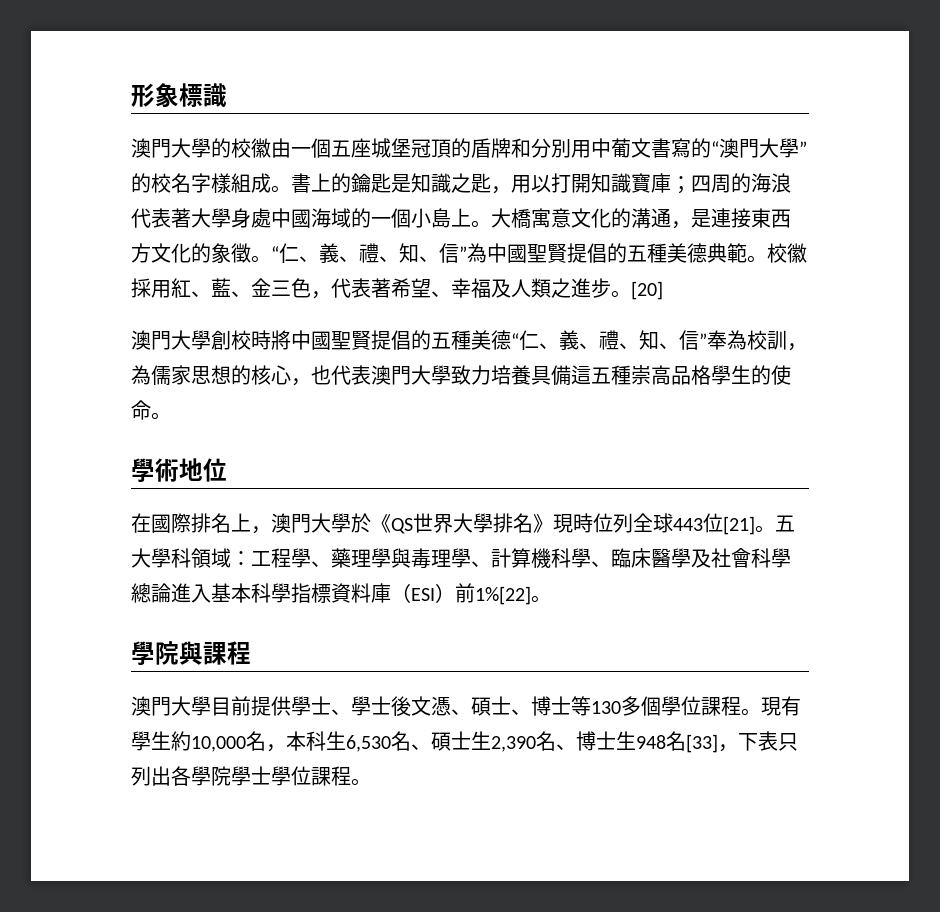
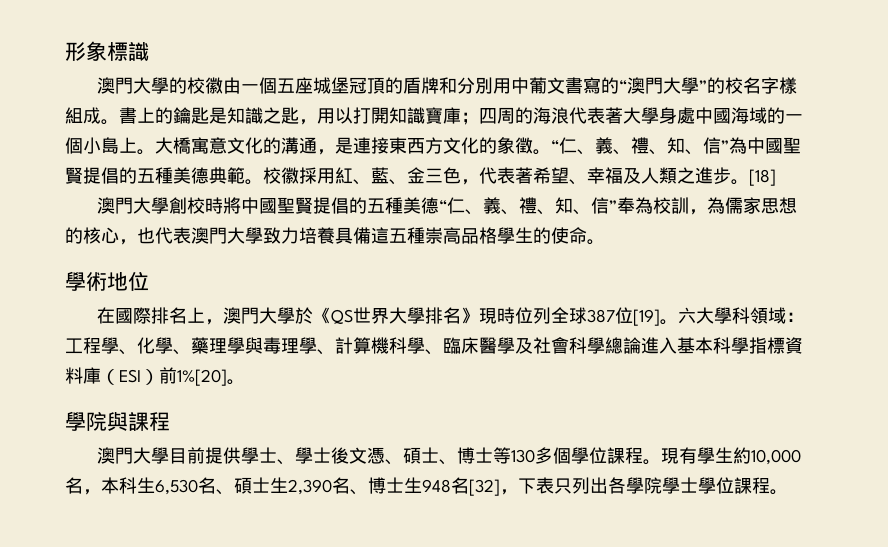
- [20]
+ [18]
- 在國際排名上，澳門大學於《QS世界大學排名》現時位列全球443位[21]。五大學科領域：工程學、藥理學與毒理學、計算機科學、臨床醫學及社會科學總論進入基本科學指標資料庫（ESI）前1%[22]。
+ 在國際排名上，澳門大學於《QS世界大學排名》現時位列全球387位[19]。六大學科領域：工程學、化學、藥理學與毒理學、計算機科學、臨床醫學及社會科學總論進入基本科學指標資料庫（ESI）前1%[20]。
- 現有學生約10,000名，本科生6,530名、碩士生2,390名、博士生948名[33]，下表只列出各學院學士學位課程。
+ 現有學生約10,000名，本科生6,530名、碩士生2,390名、博士生948名[32]，下表只列出各學院學士學位課程。

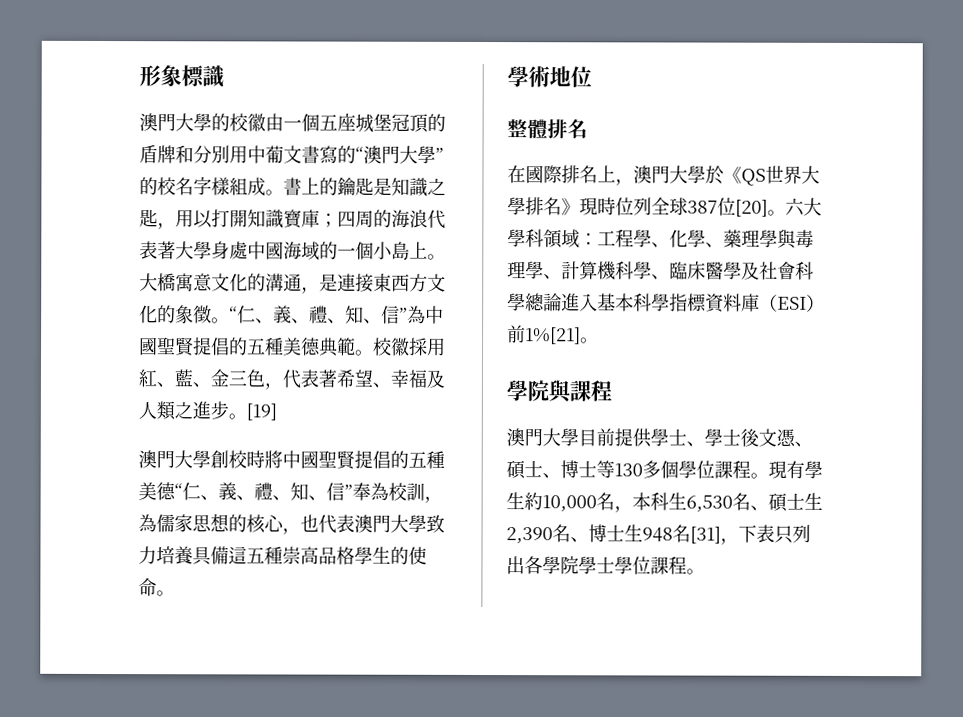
- [18]
+ [19]
+ 整體排名
- 在國際排名上，澳門大學於《QS世界大學排名》現時位列全球387位[19]。
+ 在國際排名上，澳門大學於《QS世界大學排名》現時位列全球387位[20]。
- 六大學科領域：工程學、化學、藥理學與毒理學、計算機科學、臨床醫學及社會科學總論進入基本科學指標資料庫（ESI）前1%[20]。
+ 六大學科領域：工程學、化學、藥理學與毒理學、計算機科學、臨床醫學及社會科學總論進入基本科學指標資料庫（ESI）前1%[21]。
- 現有學生約10,000名，本科生6,530名、碩士生2,390名、博士生948名[32]，下表只列出各學院學士學位課程。
+ 現有學生約10,000名，本科生6,530名、碩士生2,390名、博士生948名[31]，下表只列出各學院學士學位課程。

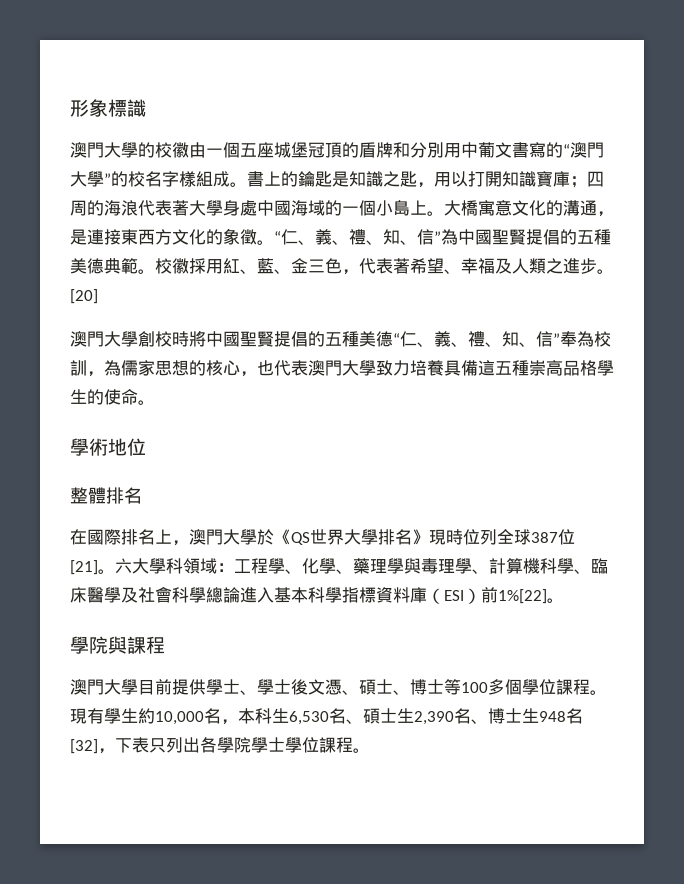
- [19]
+ [20]
- 在國際排名上，澳門大學於《QS世界大學排名》現時位列全球387位[20]。
+ 在國際排名上，澳門大學於《QS世界大學排名》現時位列全球387位[21]。
- 六大學科領域：工程學、化學、藥理學與毒理學、計算機科學、臨床醫學及社會科學總論進入基本科學指標資料庫（ESI）前1%[21]。
+ 六大學科領域：工程學、化學、藥理學與毒理學、計算機科學、臨床醫學及社會科學總論進入基本科學指標資料庫（ESI）前1%[22]。
- 澳門大學目前提供學士、學士後文憑、碩士、博士等130多個學位課程。
+ 澳門大學目前提供學士、學士後文憑、碩士、博士等100多個學位課程。
- 現有學生約10,000名，本科生6,530名、碩士生2,390名、博士生948名[31]，下表只列出各學院學士學位課程。
+ 現有學生約10,000名，本科生6,530名、碩士生2,390名、博士生948名[32]，下表只列出各學院學士學位課程。

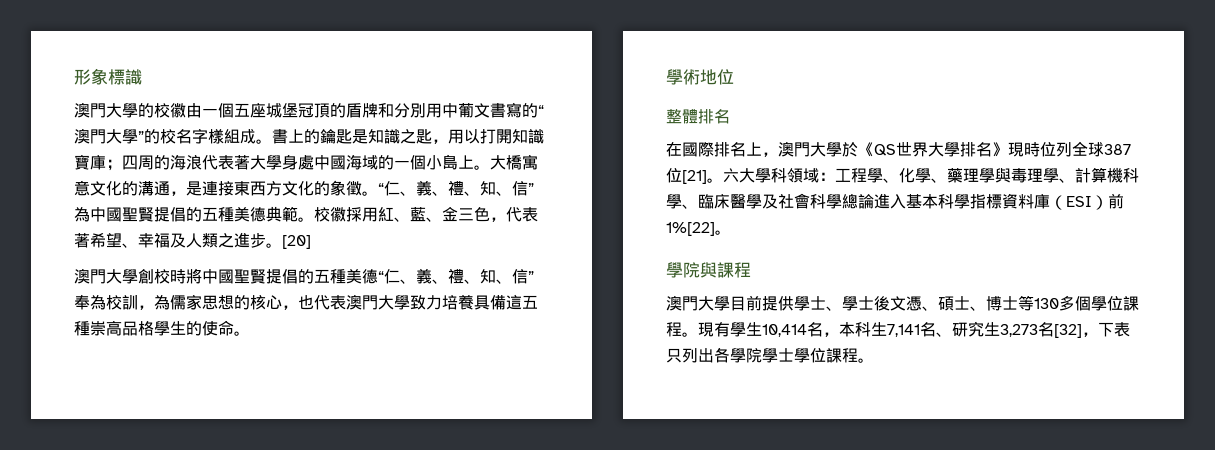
- 澳門大學目前提供學士、學士後文憑、碩士、博士等100多個學位課程。
+ 澳門大學目前提供學士、學士後文憑、碩士、博士等130多個學位課程。
- 現有學生約10,000名，本科生6,530名、碩士生2,390名、博士生948名[32]，下表只列出各學院學士學位課程。
+ 現有學生10,414名，本科生7,141名、研究生3,273名[32]，下表只列出各學院學士學位課程。

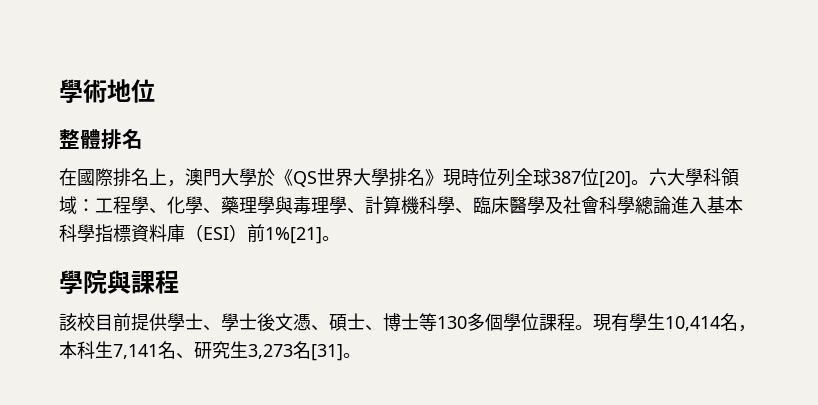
- 形象標識
- 澳門大學的校徽由一個五座城堡冠頂的盾牌和分別用中葡文書寫的“澳門大學”的校名字樣組成。書上的鑰匙是知識之匙，用以打開知識寶庫；四周的海浪代表著大學身處中國海域的一個小島上。大橋寓意文化的溝通，是連接東西方文化的象徵。“仁、義、禮、知、信”為中國聖賢提倡的五種美德典範。校徽採用紅、藍、金三色，代表著希望、幸福及人類之進步。[20]
- 澳門大學創校時將中國聖賢提倡的五種美德“仁、義、禮、知、信”奉為校訓，為儒家思想的核心，也代表澳門大學致力培養具備這五種崇高品格學生的使命。
- 在國際排名上，澳門大學於《QS世界大學排名》現時位列全球387位[21]。
+ 在國際排名上，澳門大學於《QS世界大學排名》現時位列全球387位[20]。
- 六大學科領域：工程學、化學、藥理學與毒理學、計算機科學、臨床醫學及社會科學總論進入基本科學指標資料庫（ESI）前1%[22]。
+ 六大學科領域：工程學、化學、藥理學與毒理學、計算機科學、臨床醫學及社會科學總論進入基本科學指標資料庫（ESI）前1%[21]。
- 澳門大學目前提供學士、學士後文憑、碩士、博士等130多個學位課程。
+ 該校目前提供學士、學士後文憑、碩士、博士等130多個學位課程。
- 現有學生10,414名，本科生7,141名、研究生3,273名[32]，下表只列出各學院學士學位課程。
+ 現有學生10,414名，本科生7,141名、研究生3,273名[31]。

